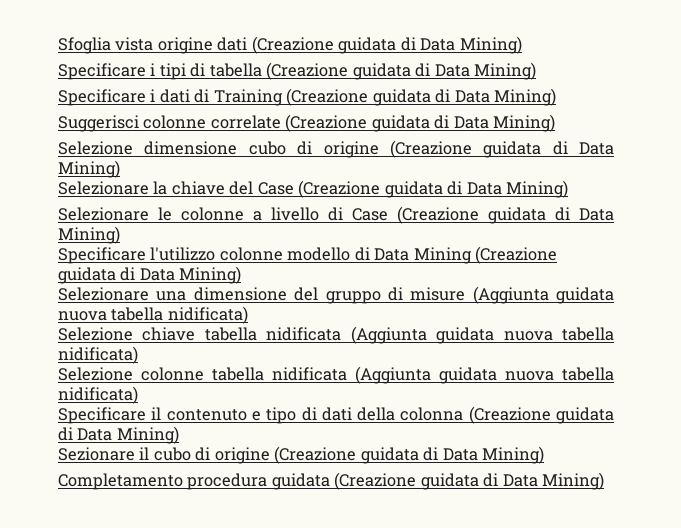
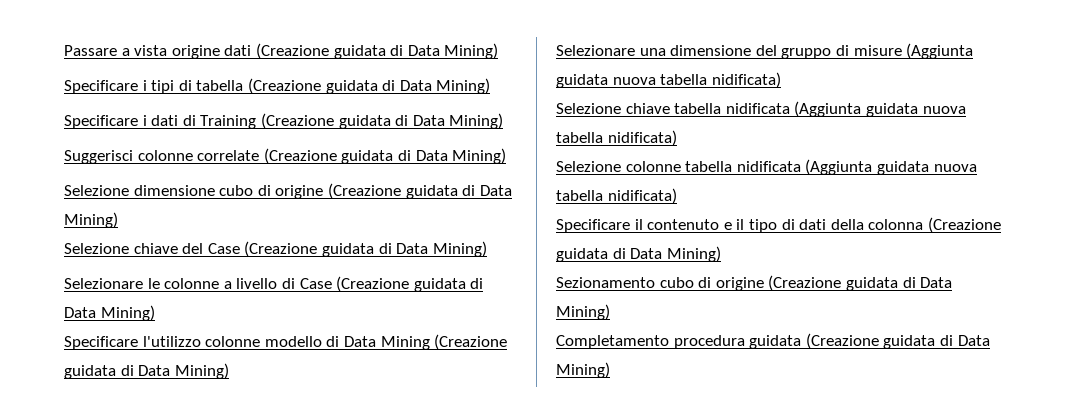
- Sfoglia vista origine dati (Creazione guidata di Data Mining)
+ Passare a vista origine dati (Creazione guidata di Data Mining)
- Selezionare la chiave del Case (Creazione guidata di Data Mining)
+ Selezione chiave del Case (Creazione guidata di Data Mining)
- Specificare il contenuto e tipo di dati della colonna (Creazione guidata di Data Mining)
+ Specificare il contenuto e il tipo di dati della colonna (Creazione guidata di Data Mining)
- Sezionare il cubo di origine (Creazione guidata di Data Mining)
+ Sezionamento cubo di origine (Creazione guidata di Data Mining)

